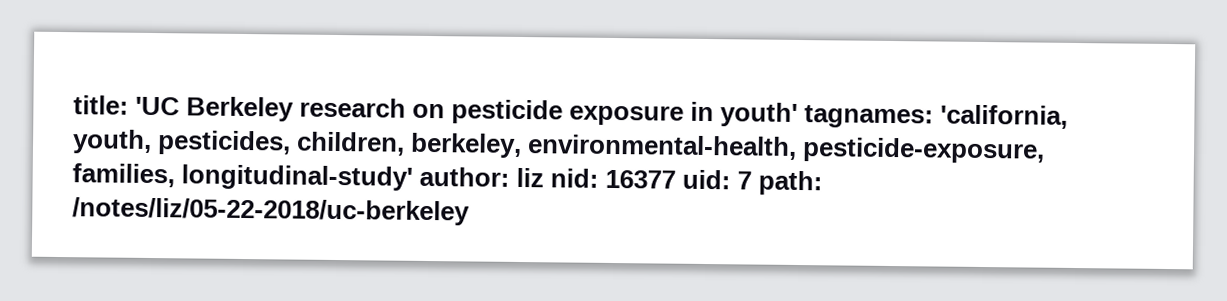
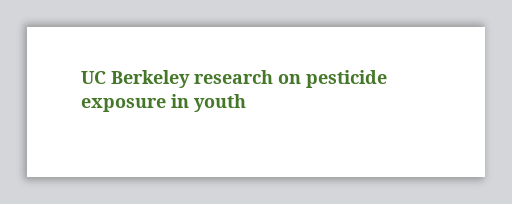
- title: 'UC Berkeley research on pesticide exposure in youth' tagnames: 'california, youth, pesticides, children, berkeley, environmental-health, pesticide-exposure, families, longitudinal-study' author: liz nid: 16377 uid: 7 path: /notes/liz/05-22-2018/uc-berkeley
+ UC Berkeley research on pesticide exposure in youth

